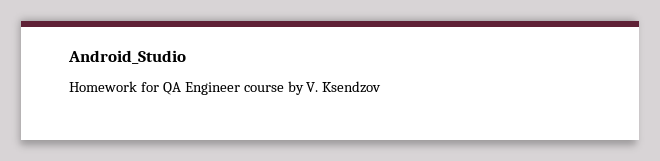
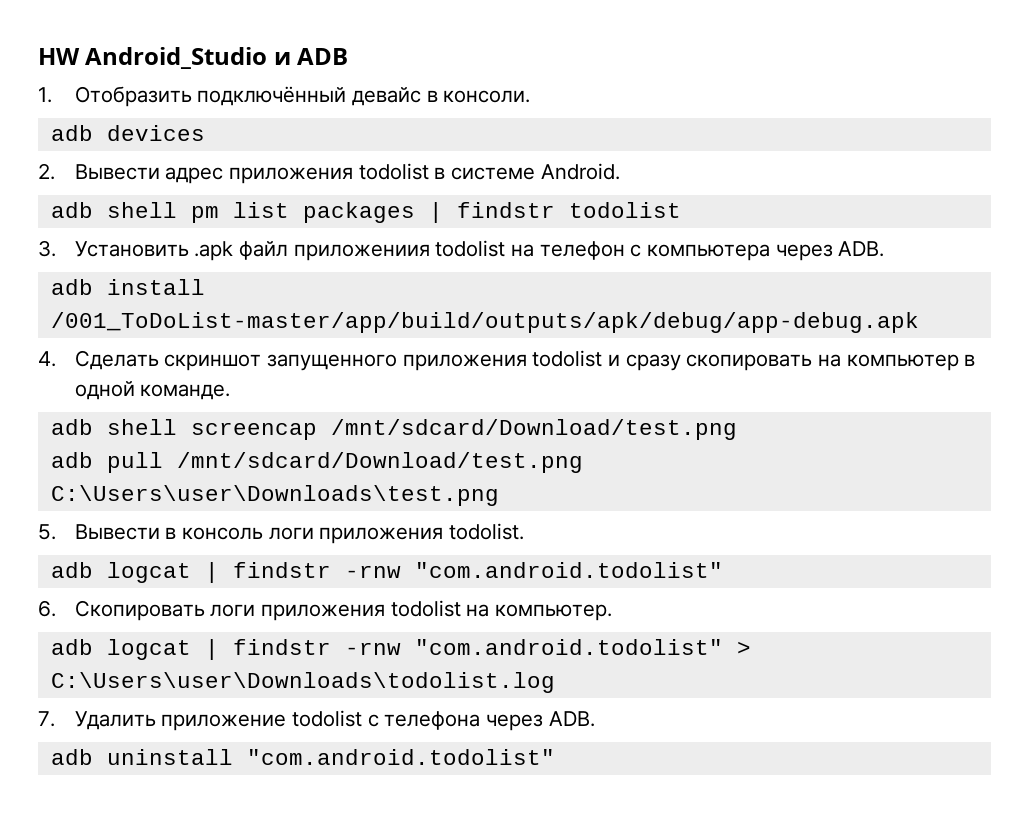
- Android_Studio
- Homework for QA Engineer course by V. Ksendzov
+ HW Android_Studio и ADB
+ 1. Отобразить подключённый девайс в консоли.
+ adb devices
+ 2. Вывести адрес приложения todolist в системе Android.
+ adb shell pm list packages | findstr todolist
+ 3. Установить .apk файл приложениия todolist на телефон с компьютера через ADB.
+ adb install /001_ToDoList-master/app/build/outputs/apk/debug/app-debug.apk
+ 4. Сделать скриншот запущенного приложения todolist и сразу скопировать на компьютер в одной команде.
+ adb shell screencap /mnt/sdcard/Download/test.png
+ adb pull /mnt/sdcard/Download/test.png C:\Users\user\Downloads\test.png
+ 5. Вывести в консоль логи приложения todolist.
+ adb logcat | findstr -rnw "com.android.todolist"
+ 6. Скопировать логи приложения todolist на компьютер.
+ adb logcat | findstr -rnw "com.android.todolist" > C:\Users\user\Downloads\todolist.log
+ 7. Удалить приложение todolist с телефона через ADB.
+ adb uninstall "com.android.todolist"

